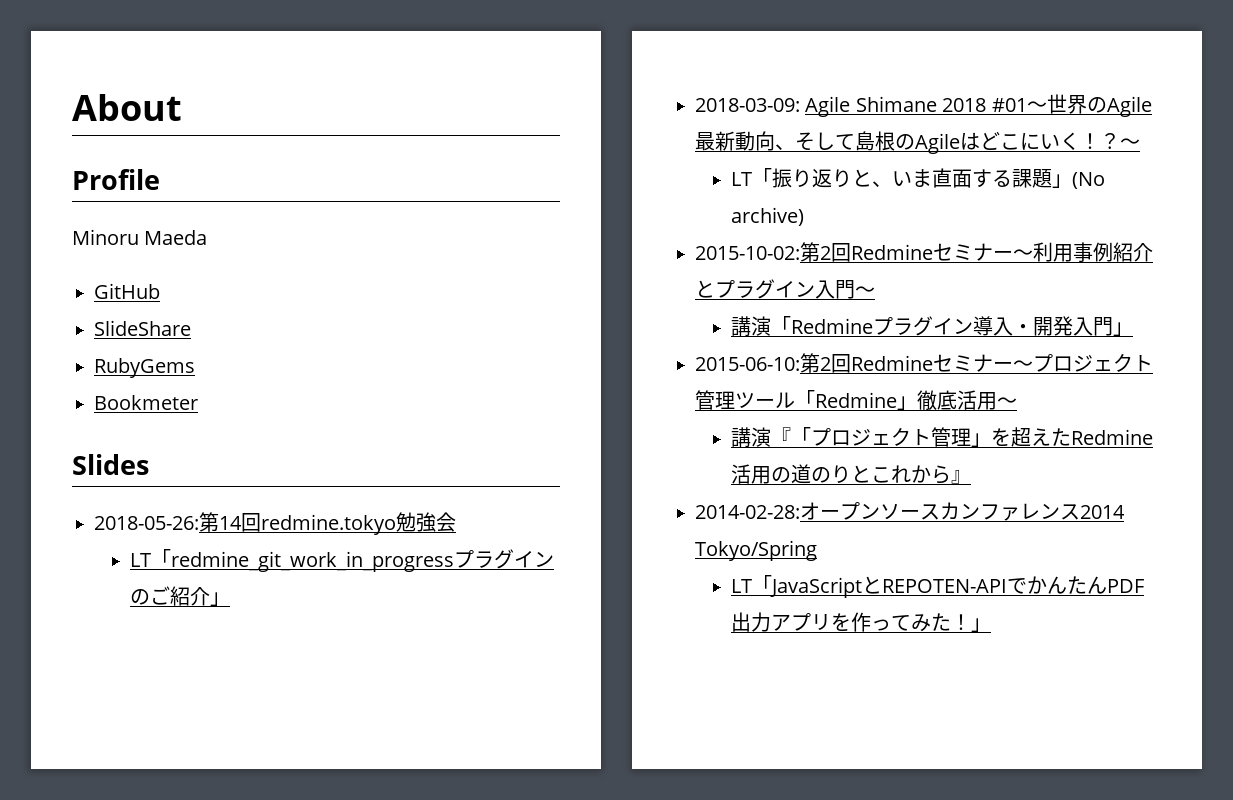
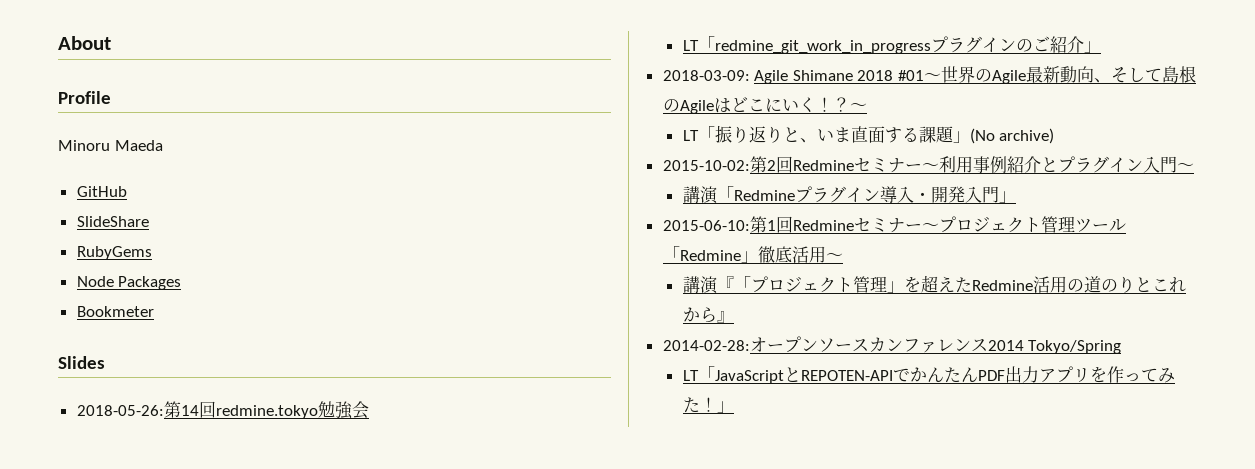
+ Node Packages
- 2015-06-10:第2回Redmineセミナー〜プロジェクト管理ツール「Redmine」徹底活用〜
+ 2015-06-10:第1回Redmineセミナー〜プロジェクト管理ツール「Redmine」徹底活用〜

